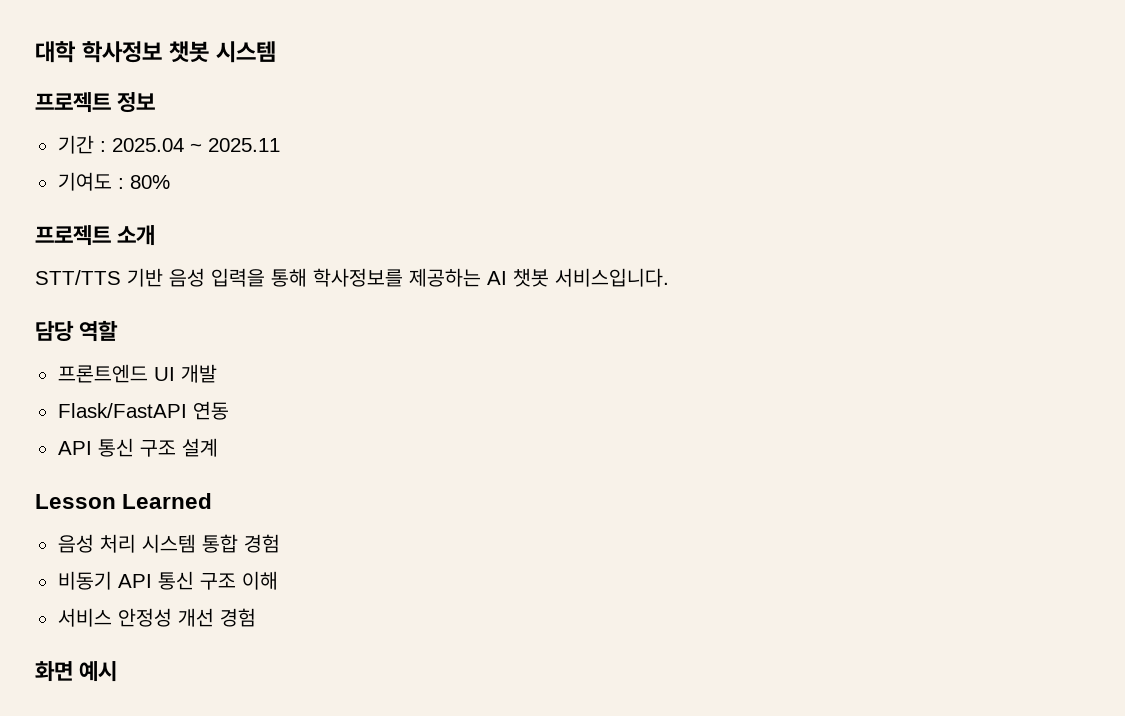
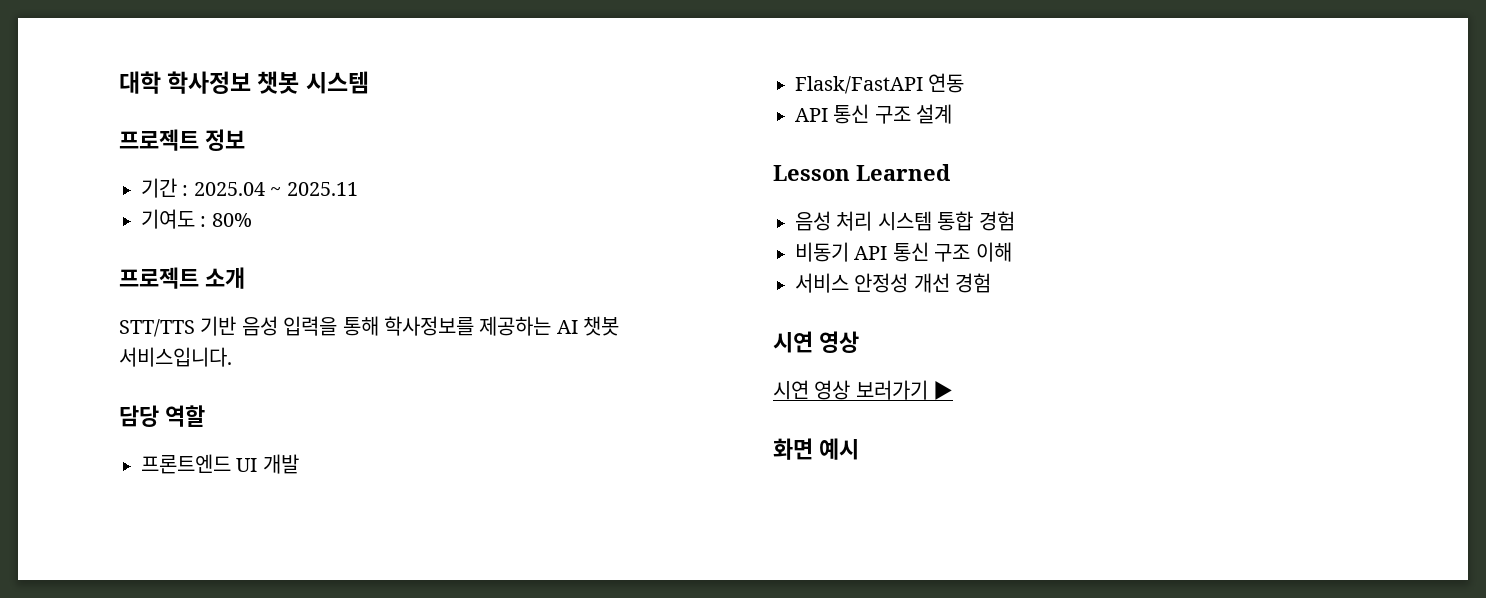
  서비스 안정성 개선 경험
+ 시연 영상
+ 시연 영상 보러가기 ▶

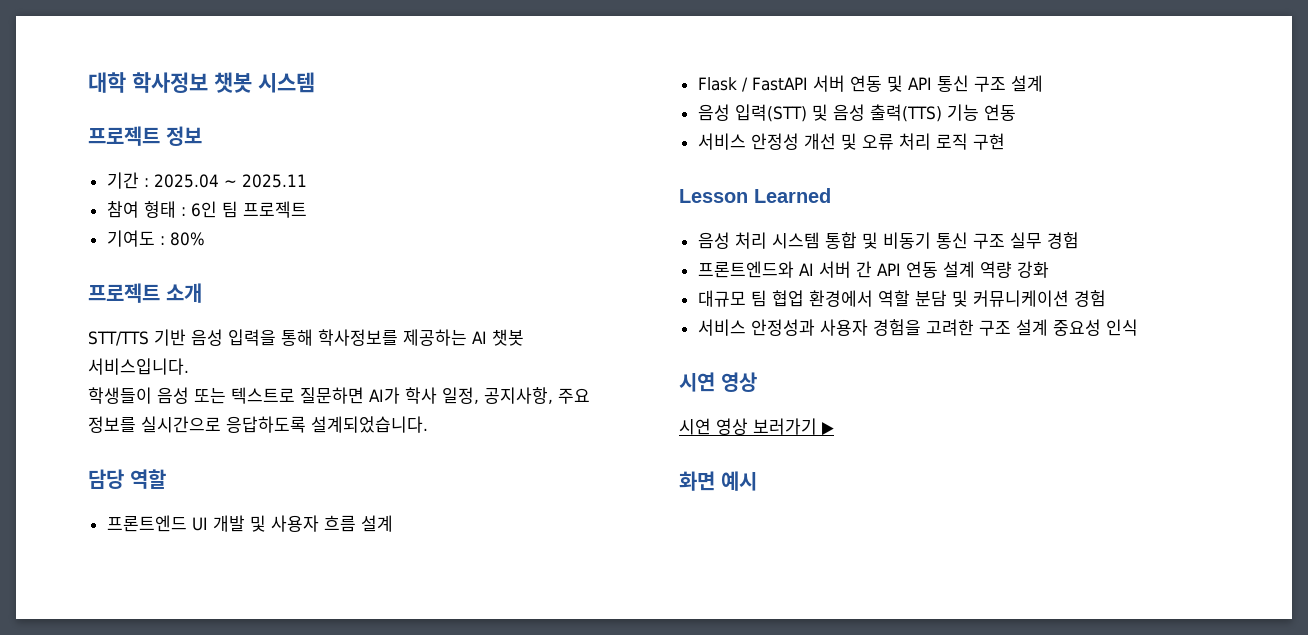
+ 참여 형태 : 6인 팀 프로젝트
+ 학생들이 음성 또는 텍스트로 질문하면 AI가 학사 일정, 공지사항, 주요 정보를 실시간으로 응답하도록 설계되었습니다.
- 프론트엔드 UI 개발
- Flask/FastAPI 연동
- API 통신 구조 설계
+ 프론트엔드 UI 개발 및 사용자 흐름 설계
+ Flask / FastAPI 서버 연동 및 API 통신 구조 설계
+ 음성 입력(STT) 및 음성 출력(TTS) 기능 연동
+ 서비스 안정성 개선 및 오류 처리 로직 구현
- 음성 처리 시스템 통합 경험
- 비동기 API 통신 구조 이해
- 서비스 안정성 개선 경험
+ 음성 처리 시스템 통합 및 비동기 통신 구조 실무 경험
+ 프론트엔드와 AI 서버 간 API 연동 설계 역량 강화
+ 대규모 팀 협업 환경에서 역할 분담 및 커뮤니케이션 경험
+ 서비스 안정성과 사용자 경험을 고려한 구조 설계 중요성 인식

